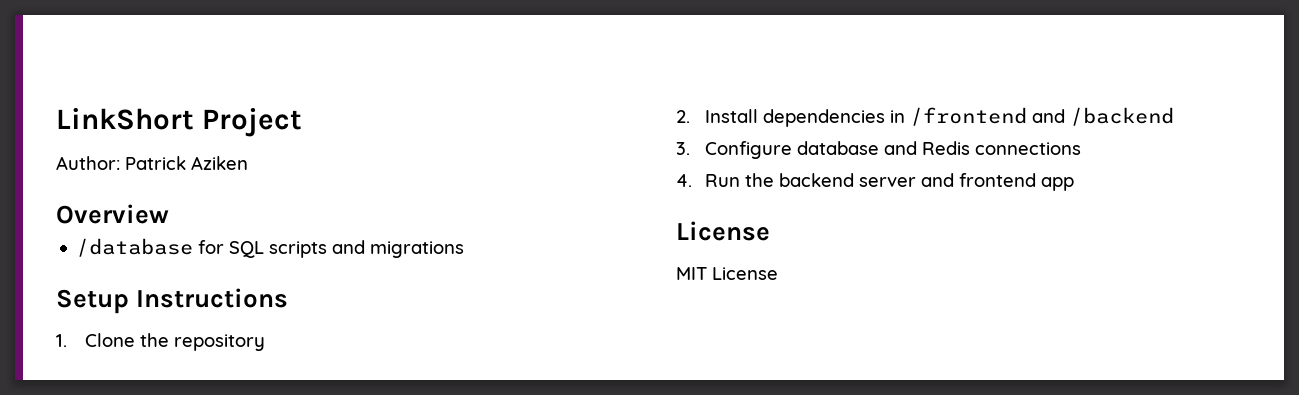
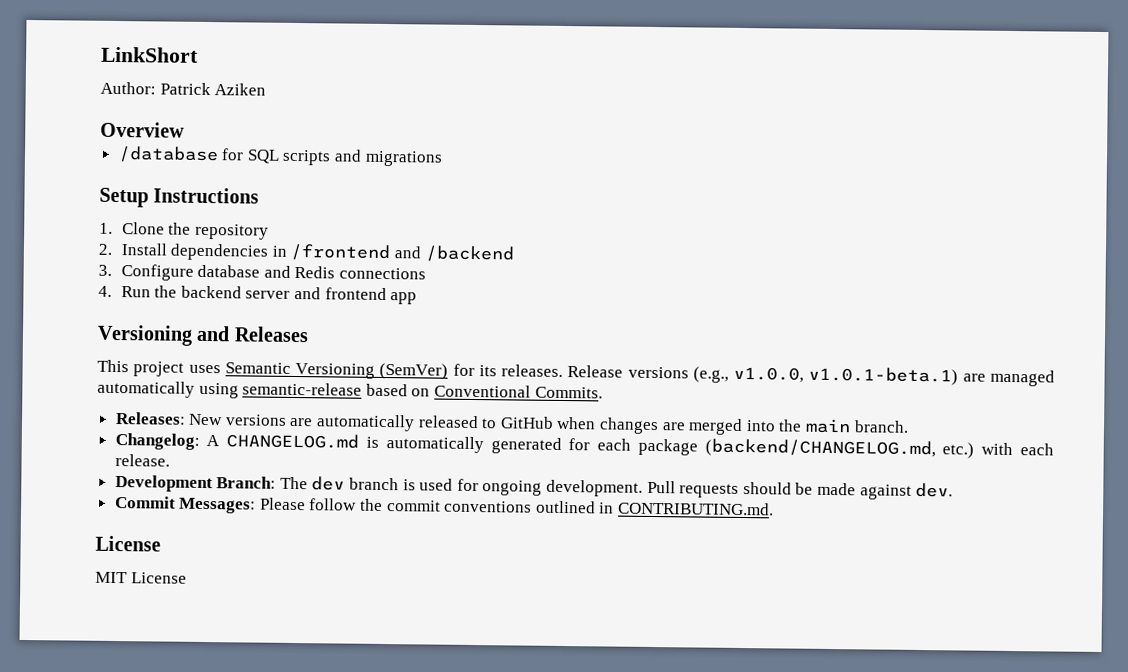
- LinkShort Project
+ LinkShort
+ Versioning and Releases
+ This project uses Semantic Versioning (SemVer) for its releases. Release versions (e.g., v1.0.0, v1.0.1-beta.1) are managed automatically using semantic-release based on Conventional Commits.
+ Releases: New versions are automatically released to GitHub when changes are merged into the main branch.
+ Changelog: A CHANGELOG.md is automatically generated for each package (backend/CHANGELOG.md, etc.) with each release.
+ Development Branch: The dev branch is used for ongoing development. Pull requests should be made against dev.
+ Commit Messages: Please follow the commit conventions outlined in CONTRIBUTING.md.

